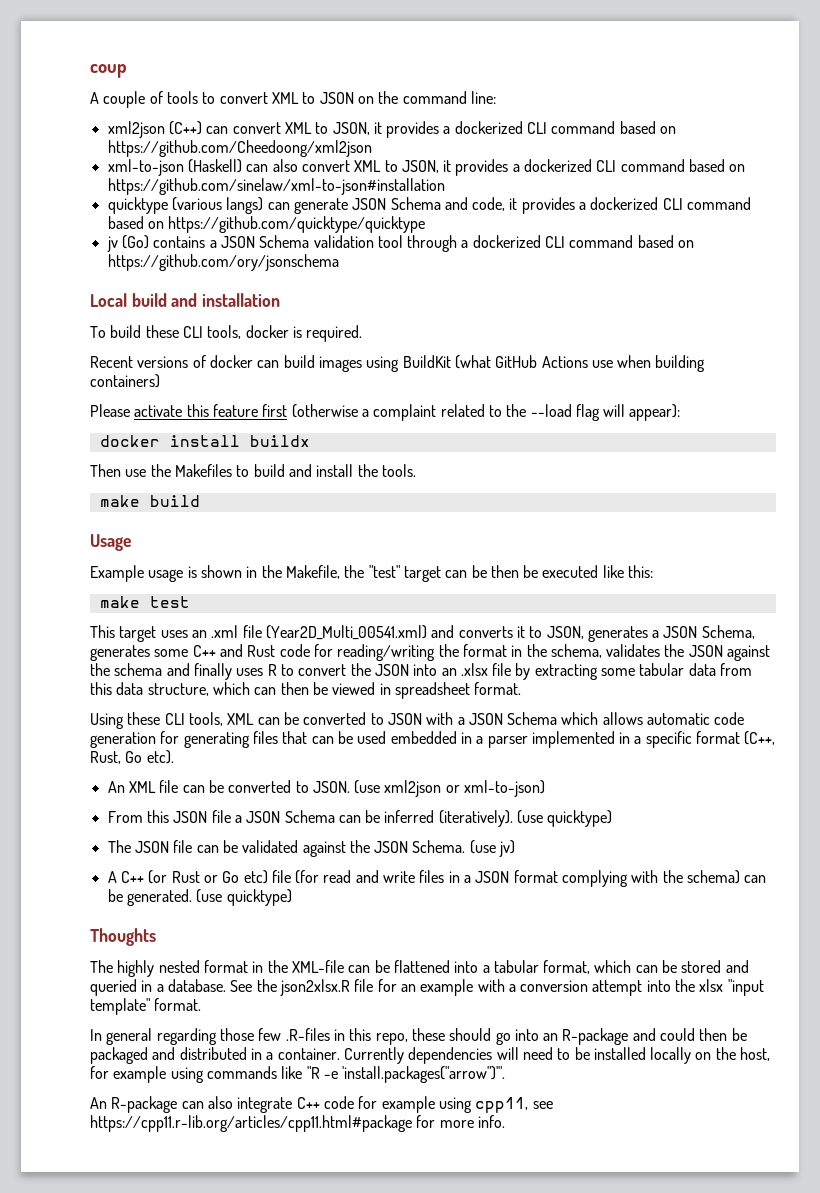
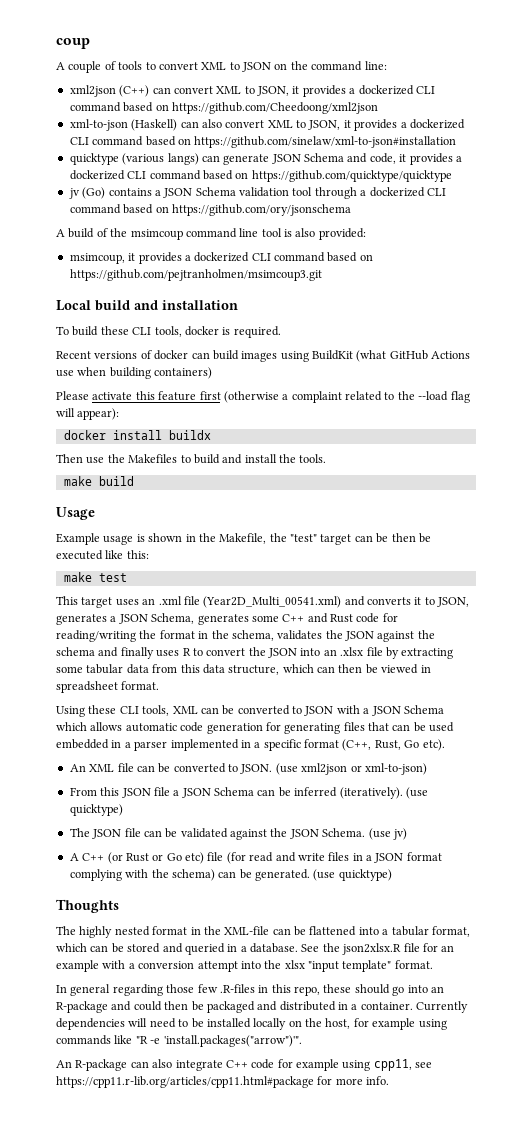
+ A build of the msimcoup command line tool is also provided:
+ msimcoup, it provides a dockerized CLI command based on https://github.com/pejtranholmen/msimcoup3.git

